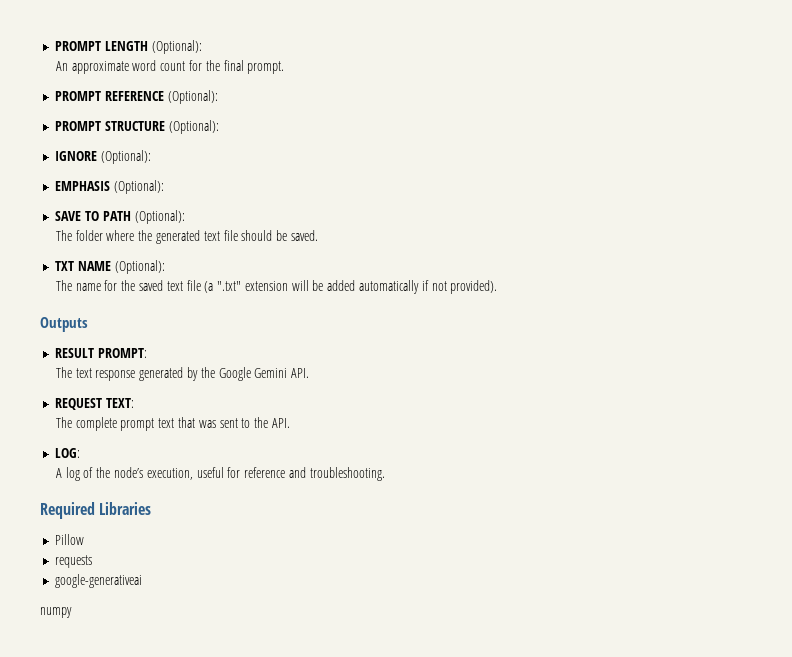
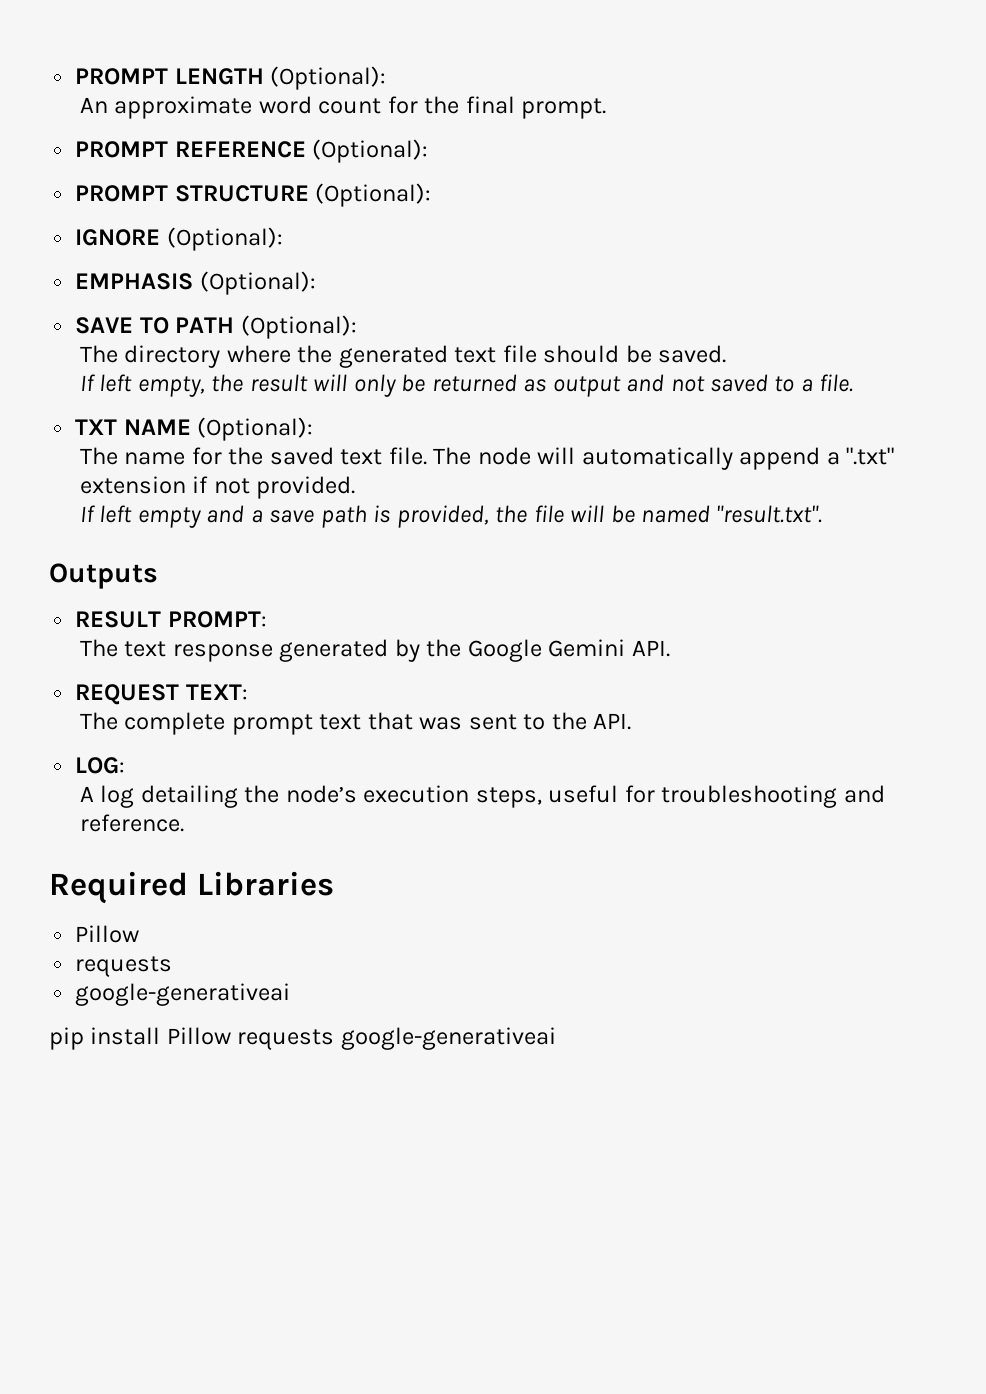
- The folder where the generated text file should be saved.
+ The directory where the generated text file should be saved.
+ If left empty, the result will only be returned as output and not saved to a file.
- The name for the saved text file (a ".txt" extension will be added automatically if not provided).
+ The name for the saved text file. The node will automatically append a ".txt" extension if not provided.
+ If left empty and a save path is provided, the file will be named "result.txt".
- A log of the node’s execution, useful for reference and troubleshooting.
+ A log detailing the node’s execution steps, useful for troubleshooting and reference.
- numpy
+ pip install Pillow requests google-generativeai

